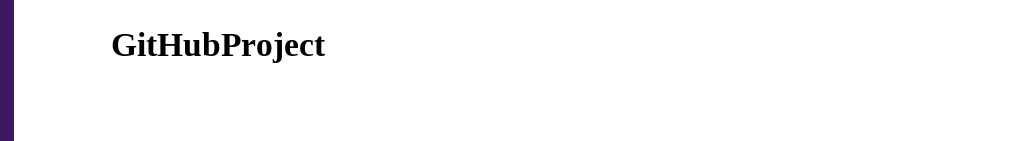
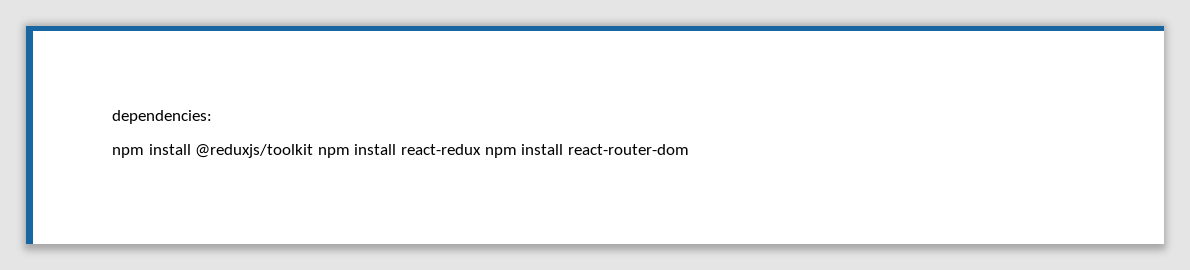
- GitHubProject
+ dependencies:
+ npm install @reduxjs/toolkit npm install react-redux npm install react-router-dom

